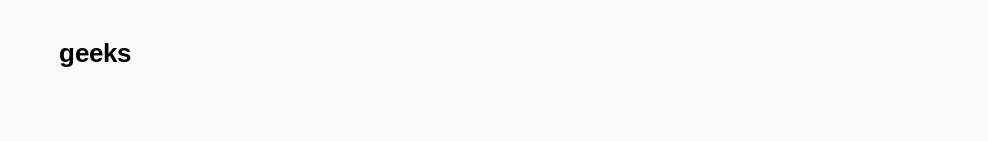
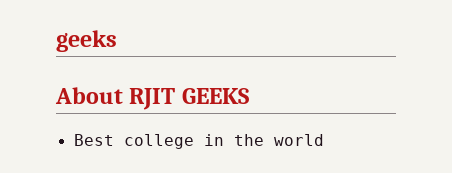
+ About RJIT GEEKS
+ Best college in the world

